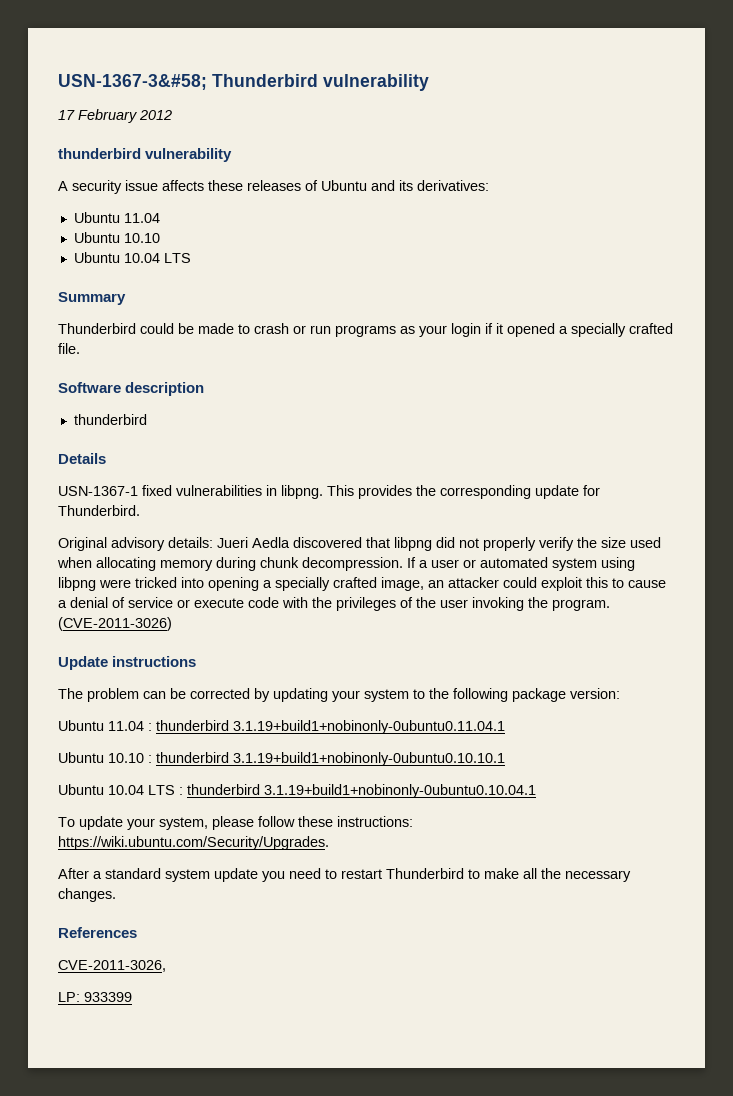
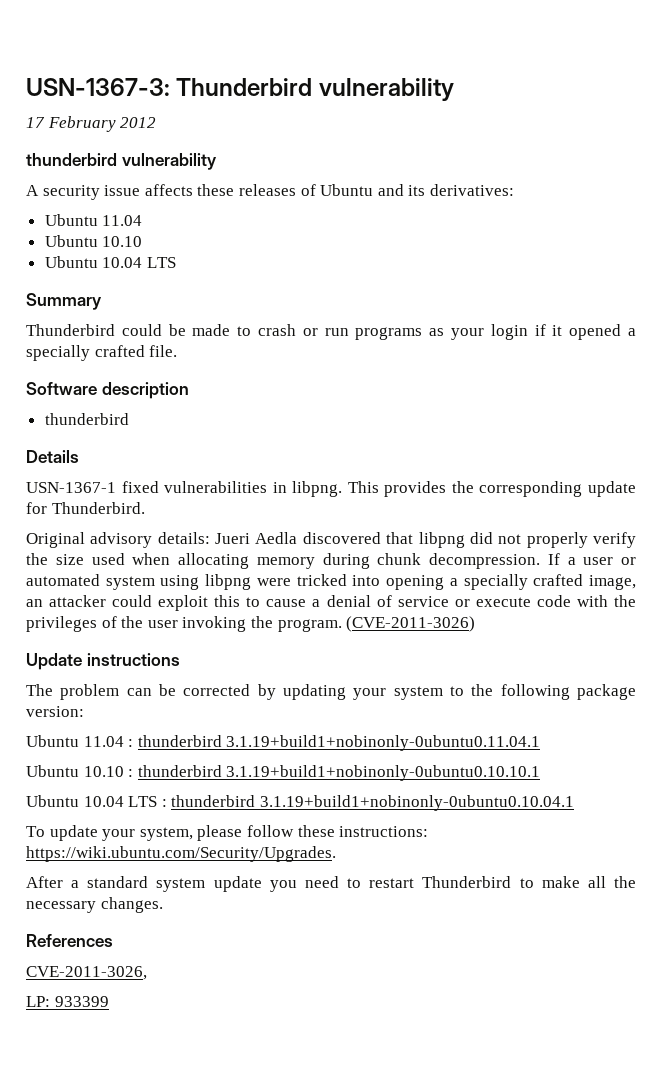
- USN-1367-3&#58; Thunderbird vulnerability
+ USN-1367-3: Thunderbird vulnerability

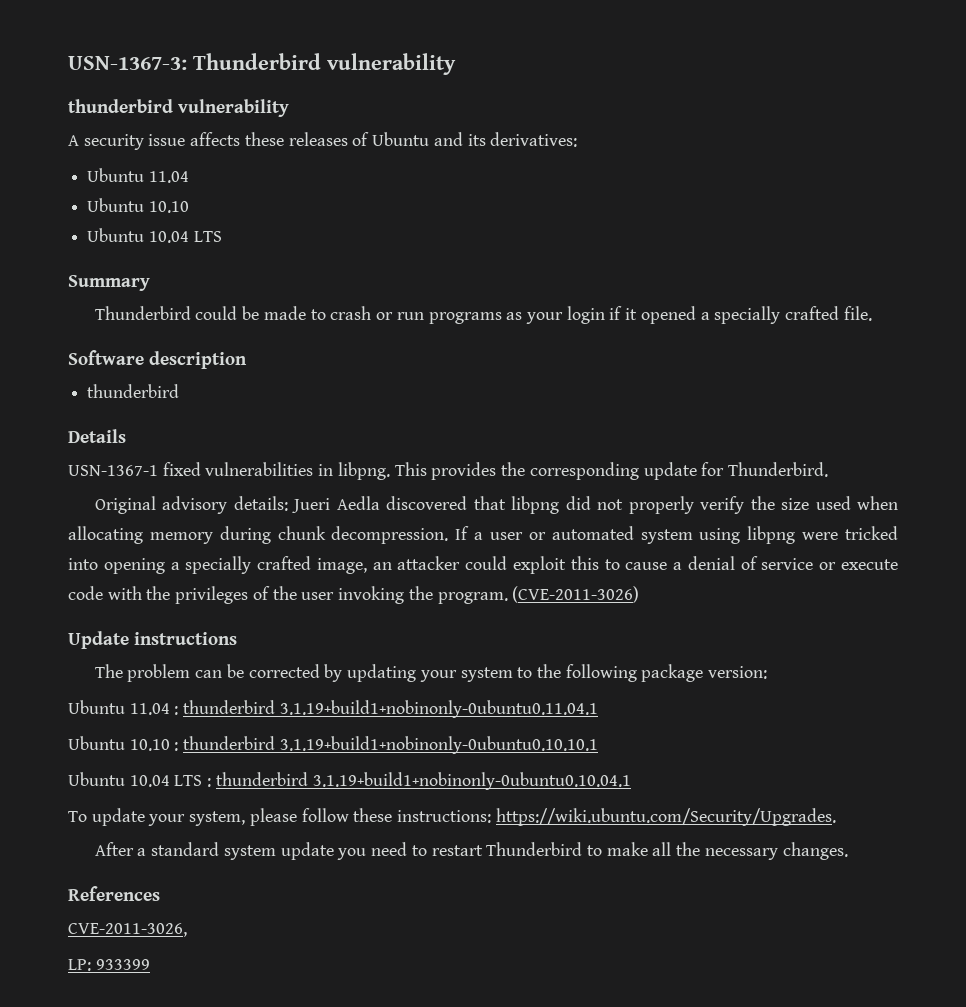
- 17 February 2012

